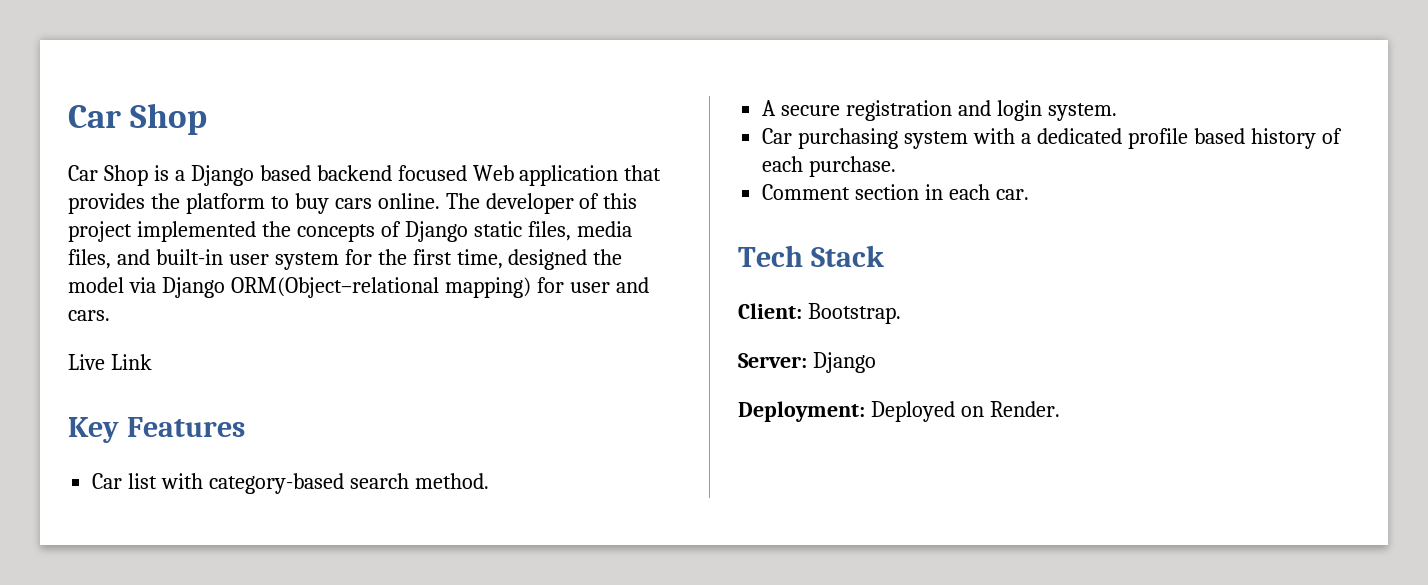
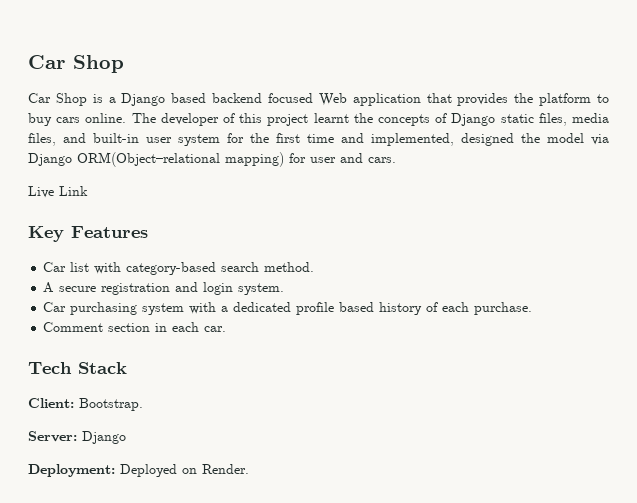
- The developer of this project implemented the concepts of Django static files, media files, and built-in user system for the first time, designed the model via Django ORM(Object–relational mapping) for user and cars.
+ The developer of this project learnt the concepts of Django static files, media files, and built-in user system for the first time and implemented, designed the model via Django ORM(Object–relational mapping) for user and cars.

